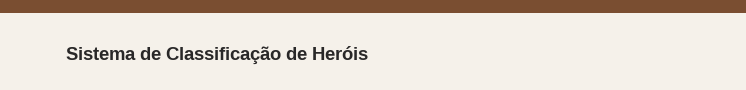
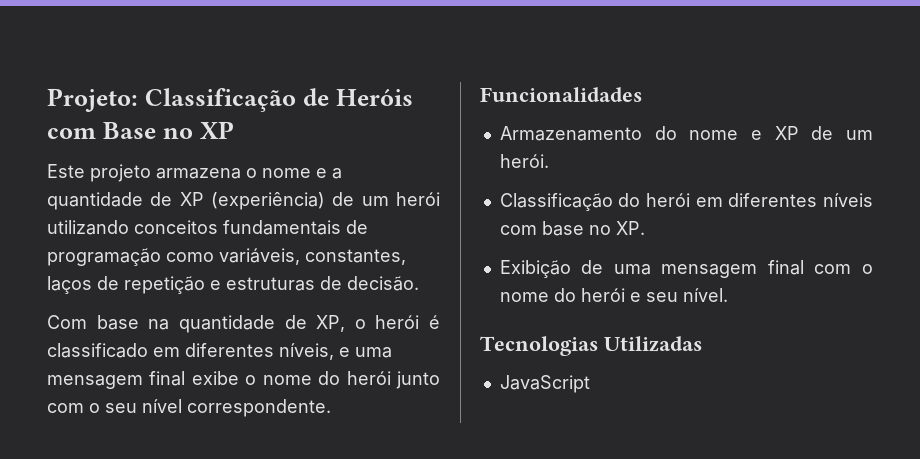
- Sistema de Classificação de Heróis
+ Projeto: Classificação de Heróis com Base no XP
+ Este projeto armazena o nome e a quantidade de XP (experiência) de um herói utilizando conceitos fundamentais de programação como variáveis, constantes, laços de repetição e estruturas de decisão.
+ Com base na quantidade de XP, o herói é classificado em diferentes níveis, e uma mensagem final exibe o nome do herói junto com o seu nível correspondente.
+ Funcionalidades
+ Armazenamento do nome e XP de um herói.
+ Classificação do herói em diferentes níveis com base no XP.
+ Exibição de uma mensagem final com o nome do herói e seu nível.
+ Tecnologias Utilizadas
+ JavaScript

